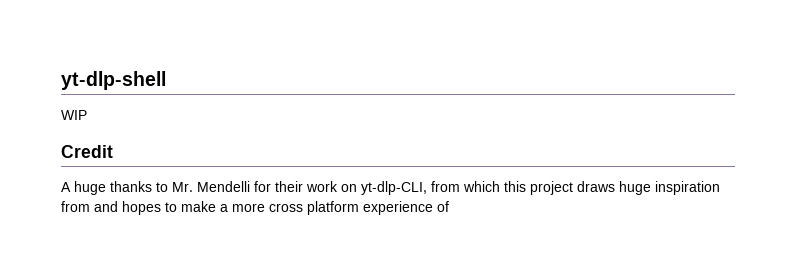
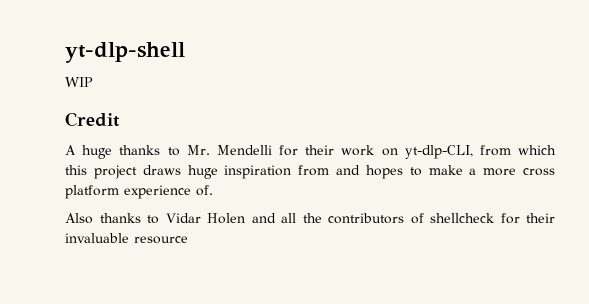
- A huge thanks to Mr. Mendelli for their work on yt-dlp-CLI, from which this project draws huge inspiration from and hopes to make a more cross platform experience of
+ A huge thanks to Mr. Mendelli for their work on yt-dlp-CLI, from which this project draws huge inspiration from and hopes to make a more cross platform experience of.
+ Also thanks to Vidar Holen and all the contributors of shellcheck for their invaluable resource

